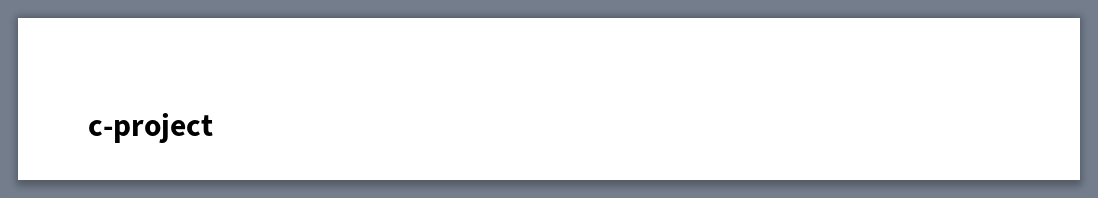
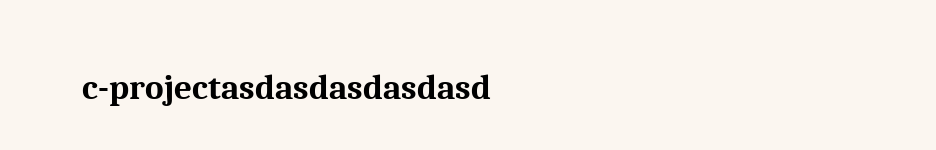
- c-project
+ c-projectasdasdasdasdasd

